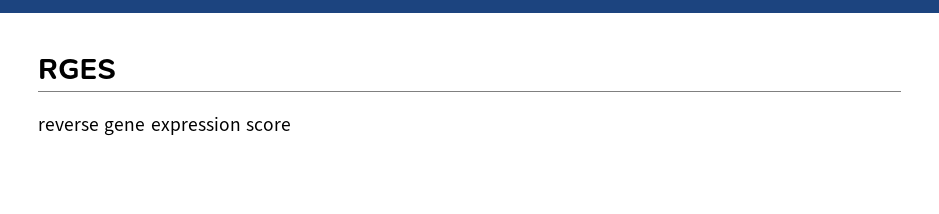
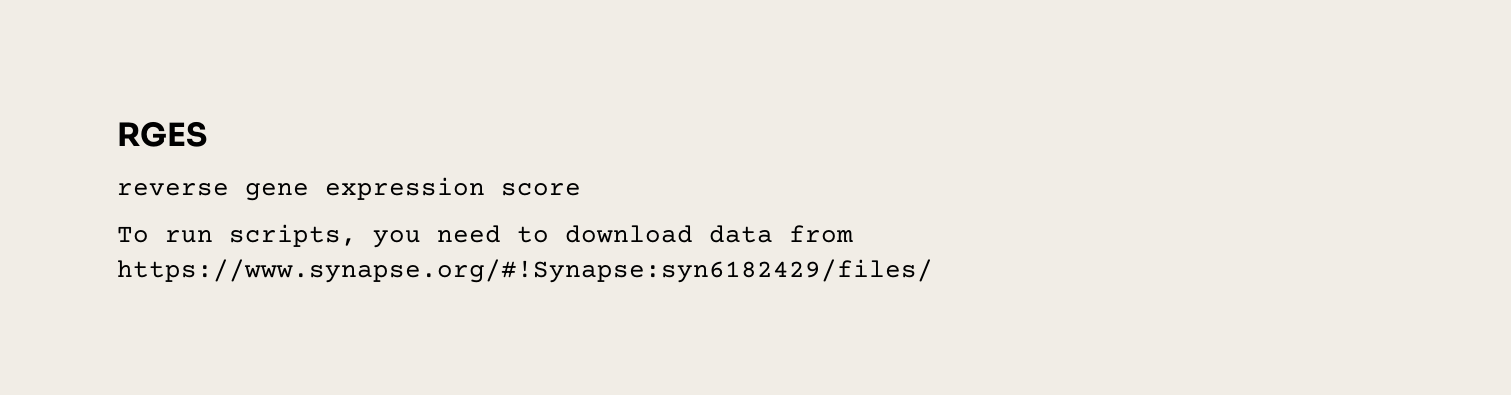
+ To run scripts, you need to download data from https://www.synapse.org/#!Synapse:syn6182429/files/

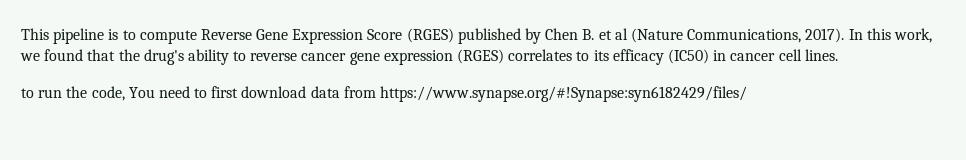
- RGES
- reverse gene expression score
- To run scripts, you need to download data from https://www.synapse.org/#!Synapse:syn6182429/files/
+ This pipeline is to compute Reverse Gene Expression Score (RGES) published by Chen B. et al (Nature Communications, 2017). In this work, we found that the drug's ability to reverse cancer gene expression (RGES) correlates to its efficacy (IC50) in cancer cell lines.
+ to run the code, You need to first download data from https://www.synapse.org/#!Synapse:syn6182429/files/

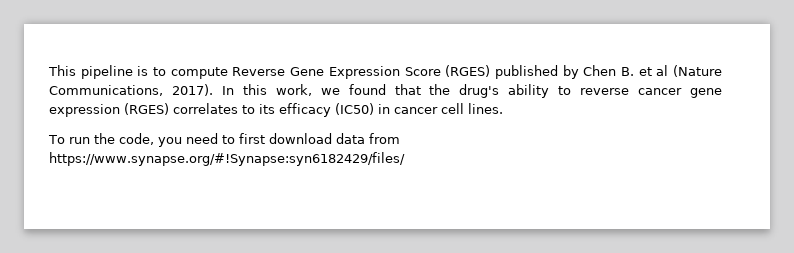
- to run the code, You need to first download data from https://www.synapse.org/#!Synapse:syn6182429/files/
+ To run the code, you need to first download data from https://www.synapse.org/#!Synapse:syn6182429/files/

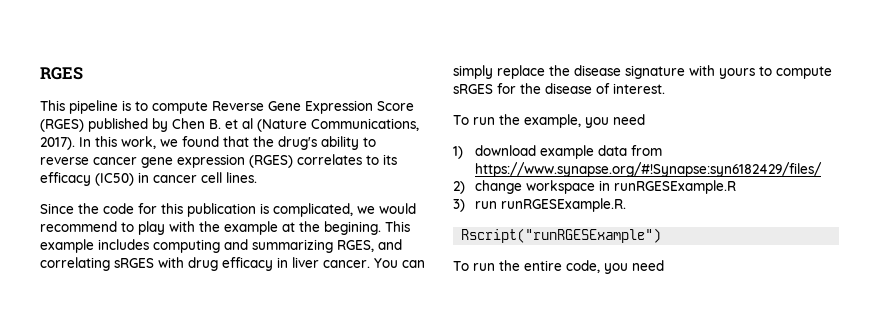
+ RGES
- To run the code, you need to first download data from https://www.synapse.org/#!Synapse:syn6182429/files/
+ Since the code for this publication is complicated, we would recommend to play with the example at the begining. This example includes computing and summarizing RGES, and correlating sRGES with drug efficacy in liver cancer. You can simply replace the disease signature with yours to compute sRGES for the disease of interest.
+ To run the example, you need
+ 1) download example data from https://www.synapse.org/#!Synapse:syn6182429/files/
+ 2) change workspace in runRGESExample.R
+ 3) run runRGESExample.R.
+ Rscript("runRGESExample")
+ To run the entire code, you need

